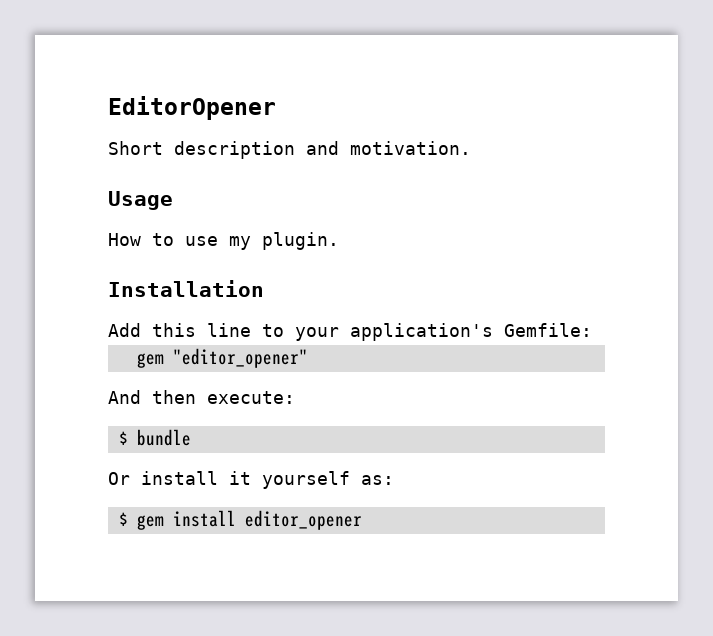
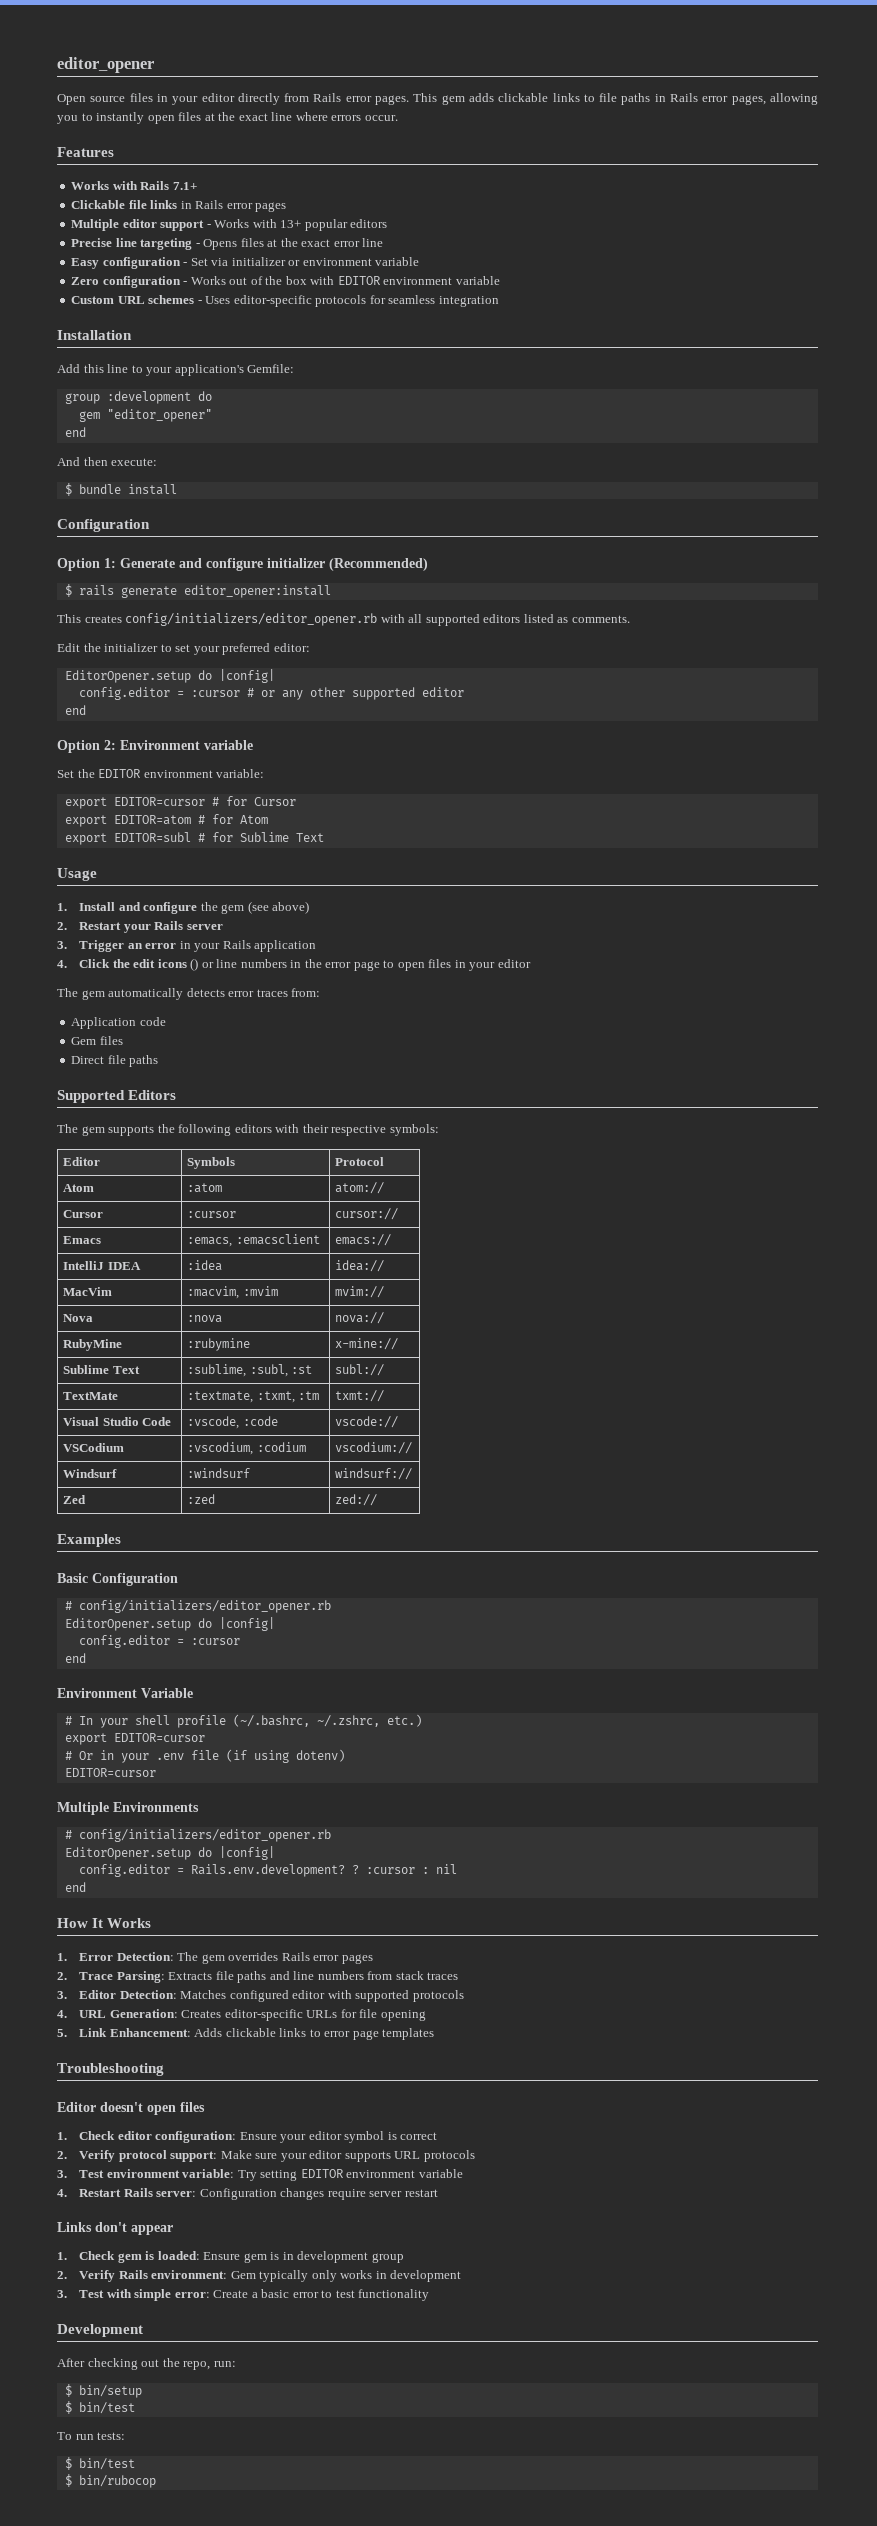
- EditorOpener
- Short description and motivation.
- Usage
- How to use my plugin.
+ editor_opener
+ Open source files in your editor directly from Rails error pages. This gem adds clickable links to file paths in Rails error pages, allowing you to instantly open files at the exact line where errors occur.
+ Features
+ Works with Rails 7.1+
+ Clickable file links in Rails error pages
+ Multiple editor support - Works with 13+ popular editors
+ Precise line targeting - Opens files at the exact error line
+ Easy configuration - Set via initializer or environment variable
+ Zero configuration - Works out of the box with EDITOR environment variable
+ Custom URL schemes - Uses editor-specific protocols for seamless integration
+ group :development do
  gem "editor_opener"
+ end
- $ bundle
- Or install it yourself as:
- $ gem install editor_opener
+ $ bundle install
+ Configuration
+ Option 1: Generate and configure initializer (Recommended)
+ $ rails generate editor_opener:install
+ This creates config/initializers/editor_opener.rb with all supported editors listed as comments.
+ Edit the initializer to set your preferred editor:
+ EditorOpener.setup do |config|
+ config.editor = :cursor # or any other supported editor
+ end
+ Option 2: Environment variable
+ Set the EDITOR environment variable:
+ export EDITOR=cursor # for Cursor
+ export EDITOR=atom # for Atom
+ export EDITOR=subl # for Sublime Text
+ Usage
+ 1. Install and configure the gem (see above)
+ 2. Restart your Rails server
+ 3. Trigger an error in your Rails application
+ 4. Click the edit icons () or line numbers in the error page to open files in your editor
+ The gem automatically detects error traces from:
+ Application code
+ Gem files
+ Direct file paths
+ Supported Editors
+ The gem supports the following editors with their respective symbols:
+ Editor | Symbols | Protocol
+ Atom | :atom | atom://
+ Cursor | :cursor | cursor://
+ Emacs | :emacs, :emacsclient | emacs://
+ IntelliJ IDEA | :idea | idea://
+ MacVim | :macvim, :mvim | mvim://
+ Nova | :nova | nova://
+ RubyMine | :rubymine | x-mine://
+ Sublime Text | :sublime, :subl, :st | subl://
+ TextMate | :textmate, :txmt, :tm | txmt://
+ Visual Studio Code | :vscode, :code | vscode://
+ VSCodium | :vscodium, :codium | vscodium://
+ Windsurf | :windsurf | windsurf://
+ Zed | :zed | zed://
+ Examples
+ Basic Configuration
+ # config/initializers/editor_opener.rb
+ EditorOpener.setup do |config|
+ config.editor = :cursor
+ end
+ Environment Variable
+ # In your shell profile (~/.bashrc, ~/.zshrc, etc.)
+ export EDITOR=cursor
+ # Or in your .env file (if using dotenv)
+ EDITOR=cursor
+ Multiple Environments
+ # config/initializers/editor_opener.rb
+ EditorOpener.setup do |config|
+ config.editor = Rails.env.development? ? :cursor : nil
+ end
+ How It Works
+ 1. Error Detection: The gem overrides Rails error pages
+ 2. Trace Parsing: Extracts file paths and line numbers from stack traces
+ 3. Editor Detection: Matches configured editor with supported protocols
+ 4. URL Generation: Creates editor-specific URLs for file opening
+ 5. Link Enhancement: Adds clickable links to error page templates
+ Troubleshooting
+ Editor doesn't open files
+ 1. Check editor configuration: Ensure your editor symbol is correct
+ 2. Verify protocol support: Make sure your editor supports URL protocols
+ 3. Test environment variable: Try setting EDITOR environment variable
+ 4. Restart Rails server: Configuration changes require server restart
+ Links don't appear
+ 1. Check gem is loaded: Ensure gem is in development group
+ 2. Verify Rails environment: Gem typically only works in development
+ 3. Test with simple error: Create a basic error to test functionality
+ Development
+ After checking out the repo, run:
+ $ bin/setup
+ $ bin/test
+ To run tests:
+ $ bin/test
+ $ bin/rubocop

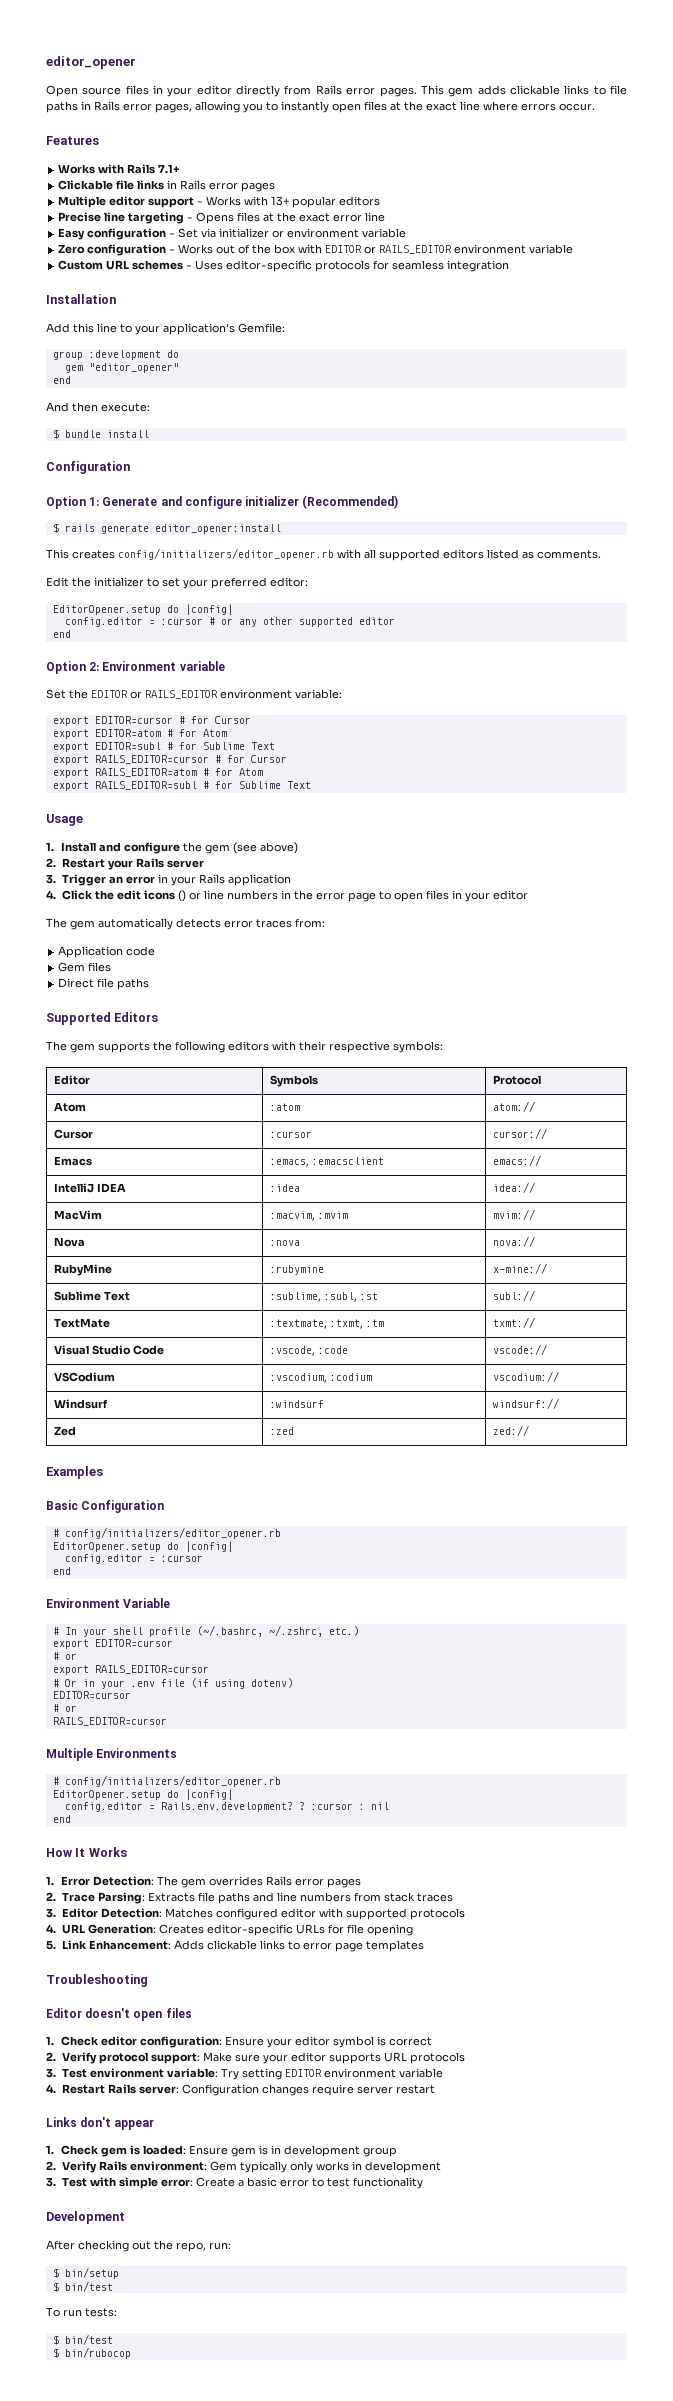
- Zero configuration - Works out of the box with EDITOR environment variable
+ Zero configuration - Works out of the box with EDITOR or RAILS_EDITOR environment variable
- Set the EDITOR environment variable:
+ Set the EDITOR or RAILS_EDITOR environment variable:
+ export RAILS_EDITOR=cursor # for Cursor
+ export RAILS_EDITOR=atom # for Atom
+ export RAILS_EDITOR=subl # for Sublime Text
  # In your shell profile (~/.bashrc, ~/.zshrc, etc.)
  export EDITOR=cursor
+ # or
+ export RAILS_EDITOR=cursor
  # Or in your .env file (if using dotenv)
  EDITOR=cursor
+ # or
+ RAILS_EDITOR=cursor

